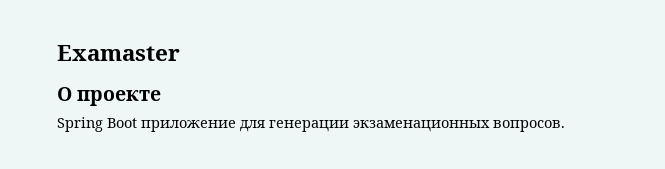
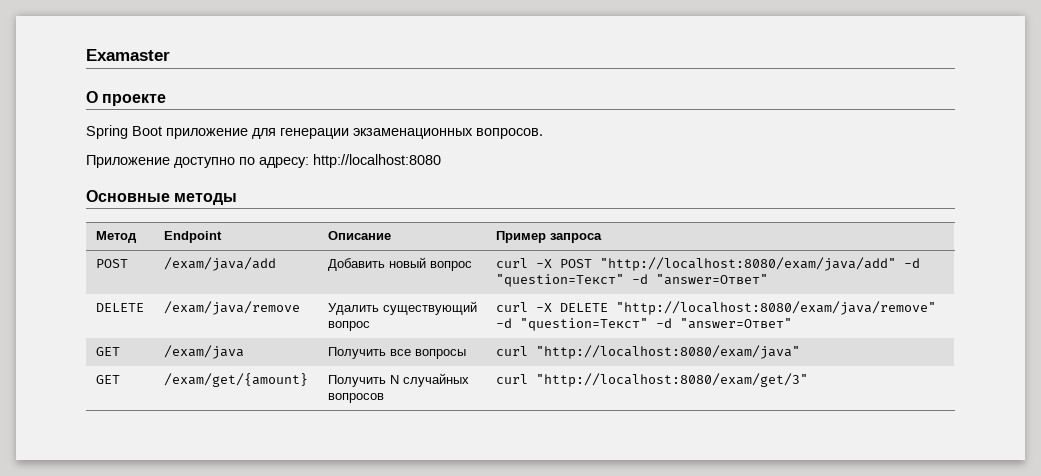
+ Приложение доступно по адресу: http://localhost:8080
+ Основные методы
+ Метод | Endpoint | Описание | Пример запроса
+ POST | /exam/java/add | Добавить новый вопрос | curl -X POST "http://localhost:8080/exam/java/add" -d "question=Текст" -d "answer=Ответ"
+ DELETE | /exam/java/remove | Удалить существующий вопрос | curl -X DELETE "http://localhost:8080/exam/java/remove" -d "question=Текст" -d "answer=Ответ"
+ GET | /exam/java | Получить все вопросы | curl "http://localhost:8080/exam/java"
+ GET | /exam/get/{amount} | Получить N случайных вопросов | curl "http://localhost:8080/exam/get/3"

